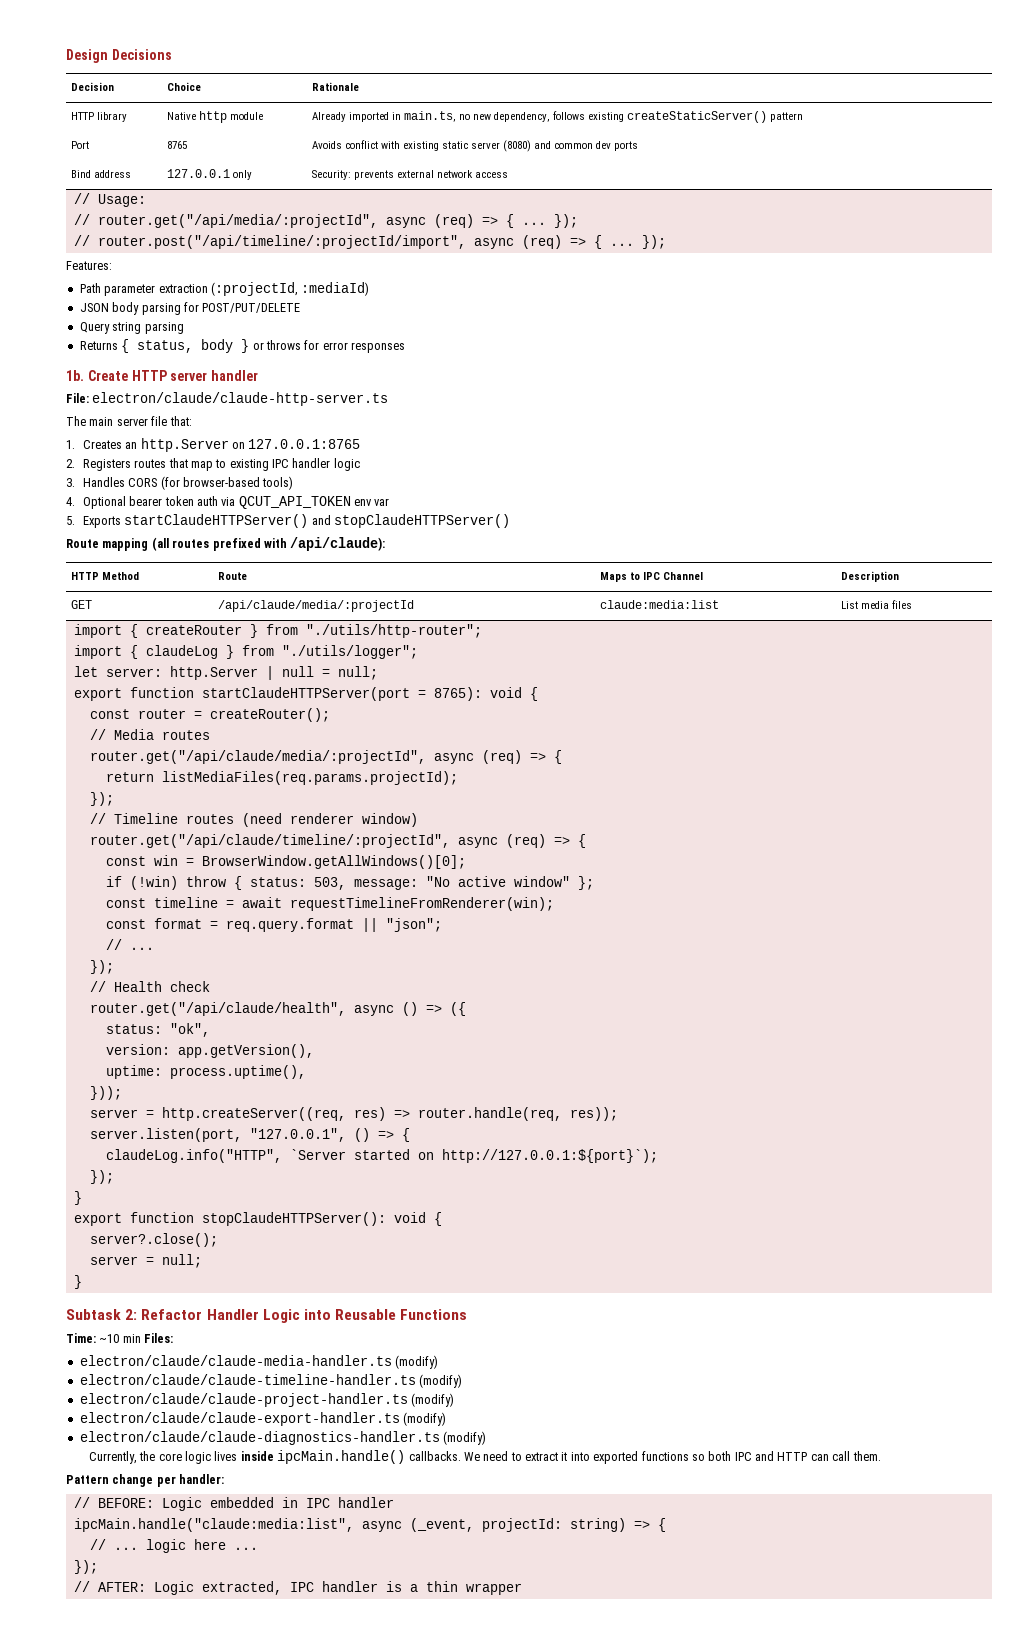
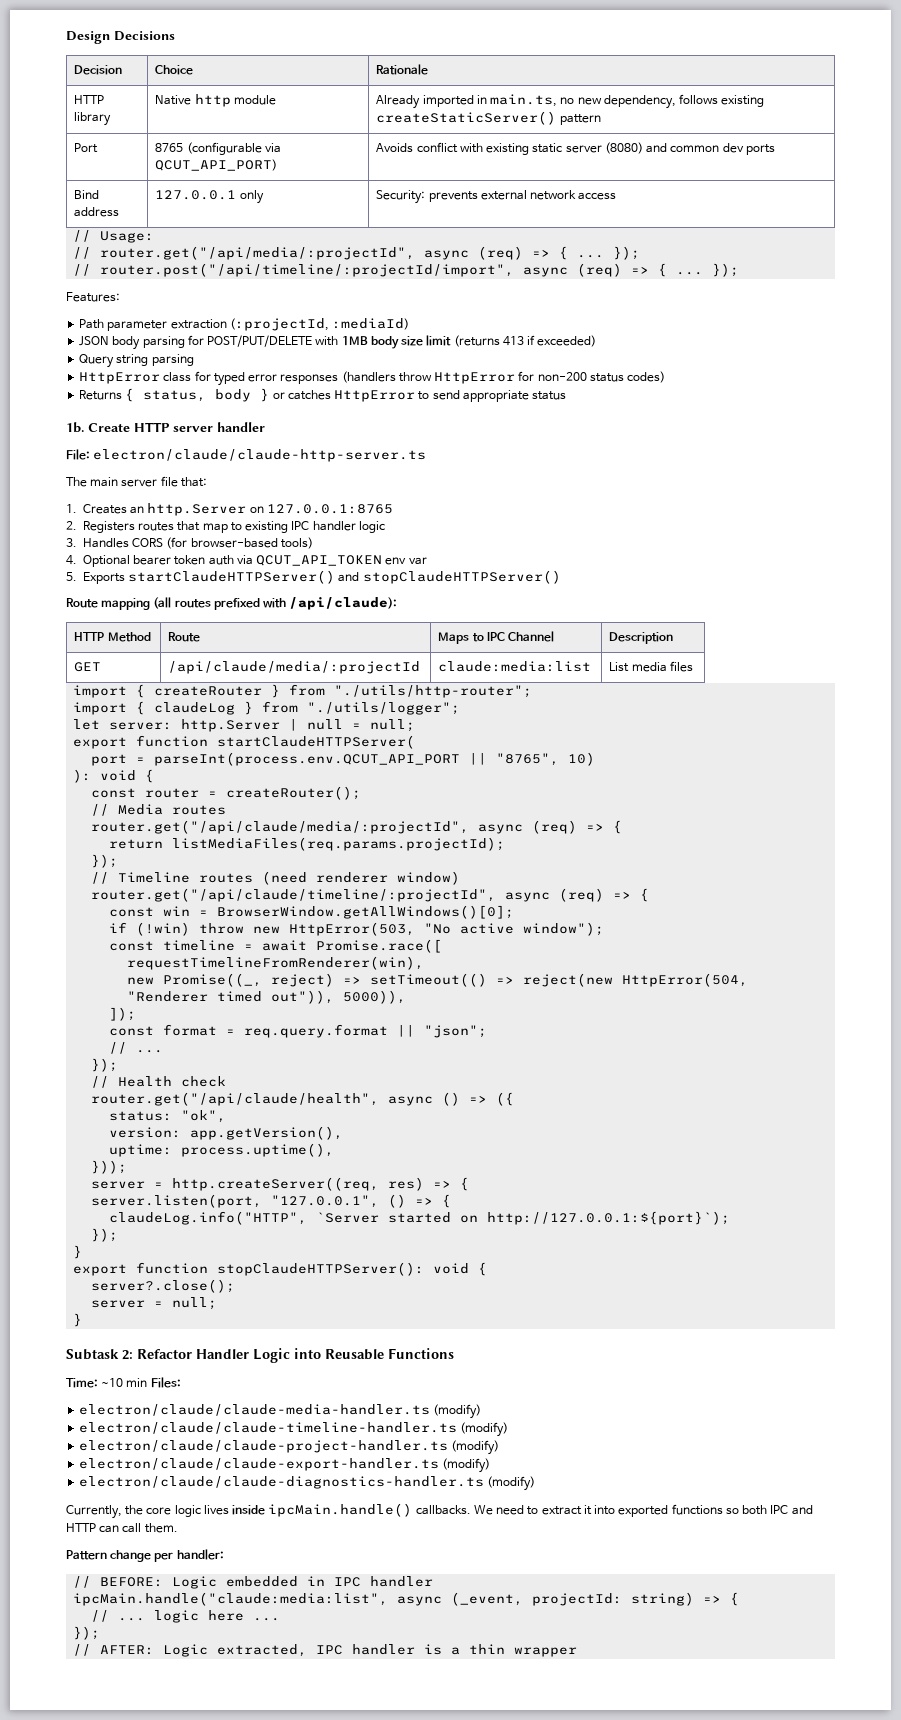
- Port | 8765 | Avoids conflict with existing static server (8080) and common dev ports
+ Port | 8765 (configurable via QCUT_API_PORT) | Avoids conflict with existing static server (8080) and common dev ports
- JSON body parsing for POST/PUT/DELETE
+ JSON body parsing for POST/PUT/DELETE with 1MB body size limit (returns 413 if exceeded)
  Query string parsing
+ HttpError class for typed error responses (handlers throw HttpError for non-200 status codes)
- Returns { status, body } or throws for error responses
+ Returns { status, body } or catches HttpError to send appropriate status
- export function startClaudeHTTPServer(port = 8765): void {
+ export function startClaudeHTTPServer(
+ port = parseInt(process.env.QCUT_API_PORT || "8765", 10)
+ ): void {
- if (!win) throw { status: 503, message: "No active window" };
- const timeline = await requestTimelineFromRenderer(win);
+ if (!win) throw new HttpError(503, "No active window");
+ const timeline = await Promise.race([
+ requestTimelineFromRenderer(win),
+ new Promise((_, reject) => setTimeout(() => reject(new HttpError(504, "Renderer timed out")), 5000)),
+ ]);
- server = http.createServer((req, res) => router.handle(req, res));
+ server = http.createServer((req, res) => {

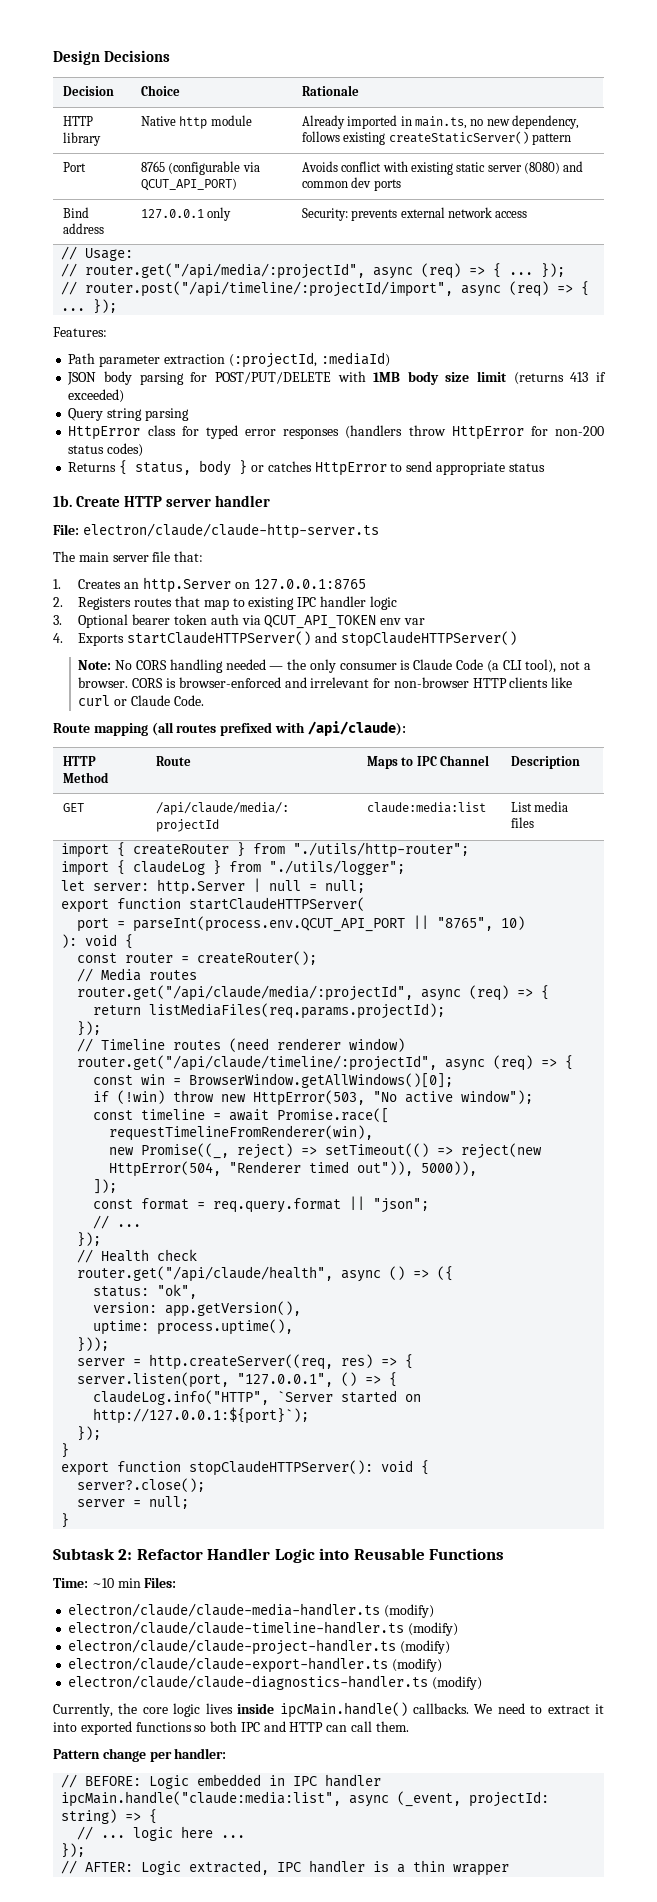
- 3. Handles CORS (for browser-based tools)
- 4. Optional bearer token auth via QCUT_API_TOKEN env var
+ 3. Optional bearer token auth via QCUT_API_TOKEN env var
- 5. Exports startClaudeHTTPServer() and stopClaudeHTTPServer()
+ 4. Exports startClaudeHTTPServer() and stopClaudeHTTPServer()
+ Note: No CORS handling needed — the only consumer is Claude Code (a CLI tool), not a browser. CORS is browser-enforced and irrelevant for non-browser HTTP clients like curl or Claude Code.

